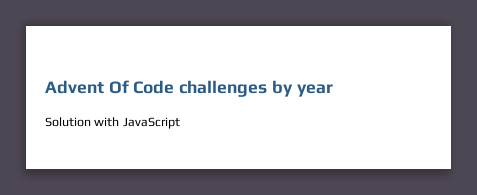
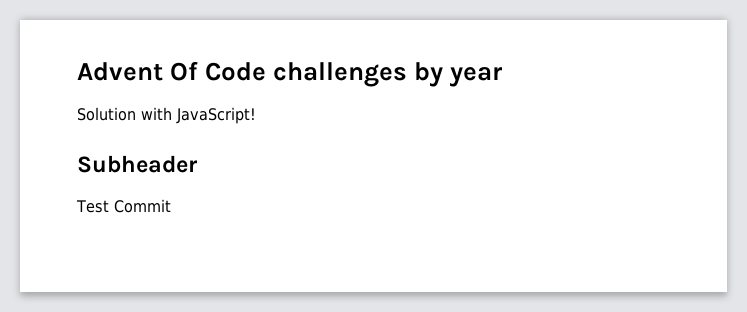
- Solution with JavaScript
+ Solution with JavaScript!
+ Subheader
+ Test Commit

